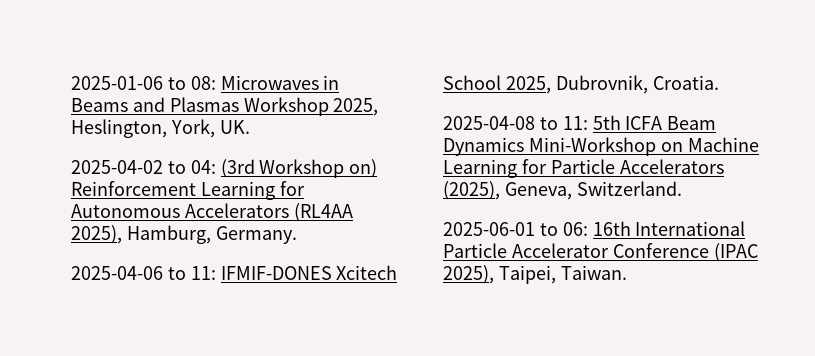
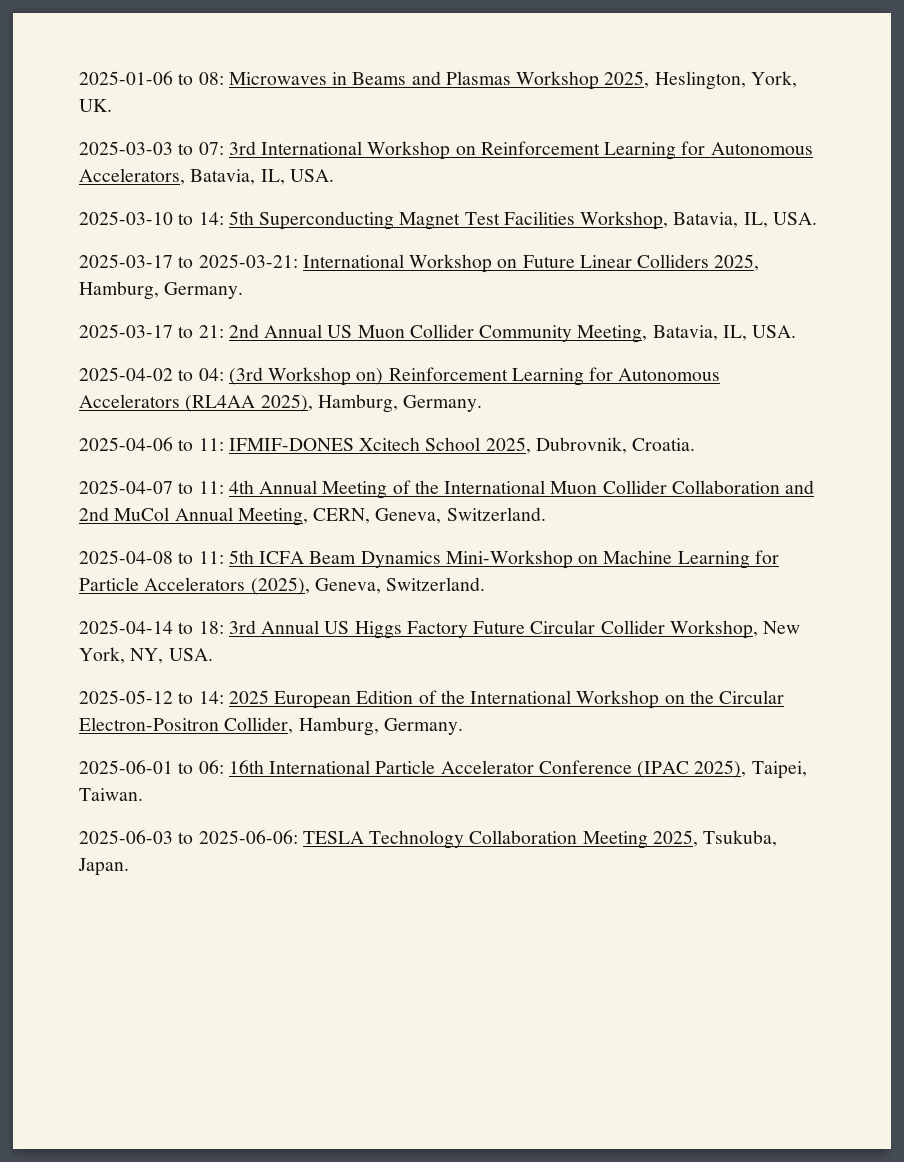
+ 2025-03-03 to 07: 3rd International Workshop on Reinforcement Learning for Autonomous Accelerators, Batavia, IL, USA.
+ 2025-03-10 to 14: 5th Superconducting Magnet Test Facilities Workshop, Batavia, IL, USA.
+ 2025-03-17 to 2025-03-21: International Workshop on Future Linear Colliders 2025, Hamburg, Germany.
+ 2025-03-17 to 21: 2nd Annual US Muon Collider Community Meeting, Batavia, IL, USA.
+ 2025-04-07 to 11: 4th Annual Meeting of the International Muon Collider Collaboration and 2nd MuCol Annual Meeting, CERN, Geneva, Switzerland.
+ 2025-04-14 to 18: 3rd Annual US Higgs Factory Future Circular Collider Workshop, New York, NY, USA.
+ 2025-05-12 to 14: 2025 European Edition of the International Workshop on the Circular Electron-Positron Collider, Hamburg, Germany.
+ 2025-06-03 to 2025-06-06: TESLA Technology Collaboration Meeting 2025, Tsukuba, Japan.

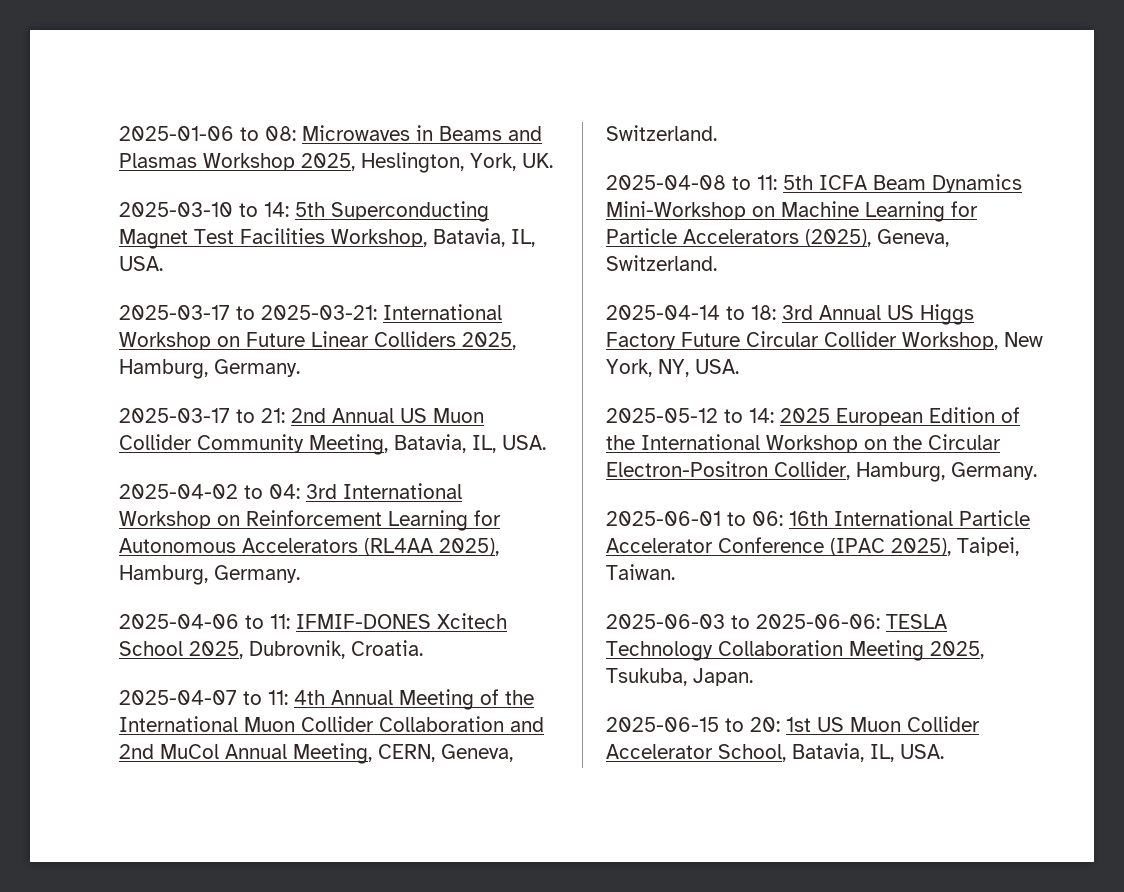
- 2025-03-03 to 07: 3rd International Workshop on Reinforcement Learning for Autonomous Accelerators, Batavia, IL, USA.
- 2025-04-02 to 04: (3rd Workshop on) Reinforcement Learning for Autonomous Accelerators (RL4AA 2025), Hamburg, Germany.
+ 2025-04-02 to 04: 3rd International Workshop on Reinforcement Learning for Autonomous Accelerators (RL4AA 2025), Hamburg, Germany.
+ 2025-06-15 to 20: 1st US Muon Collider Accelerator School, Batavia, IL, USA.

